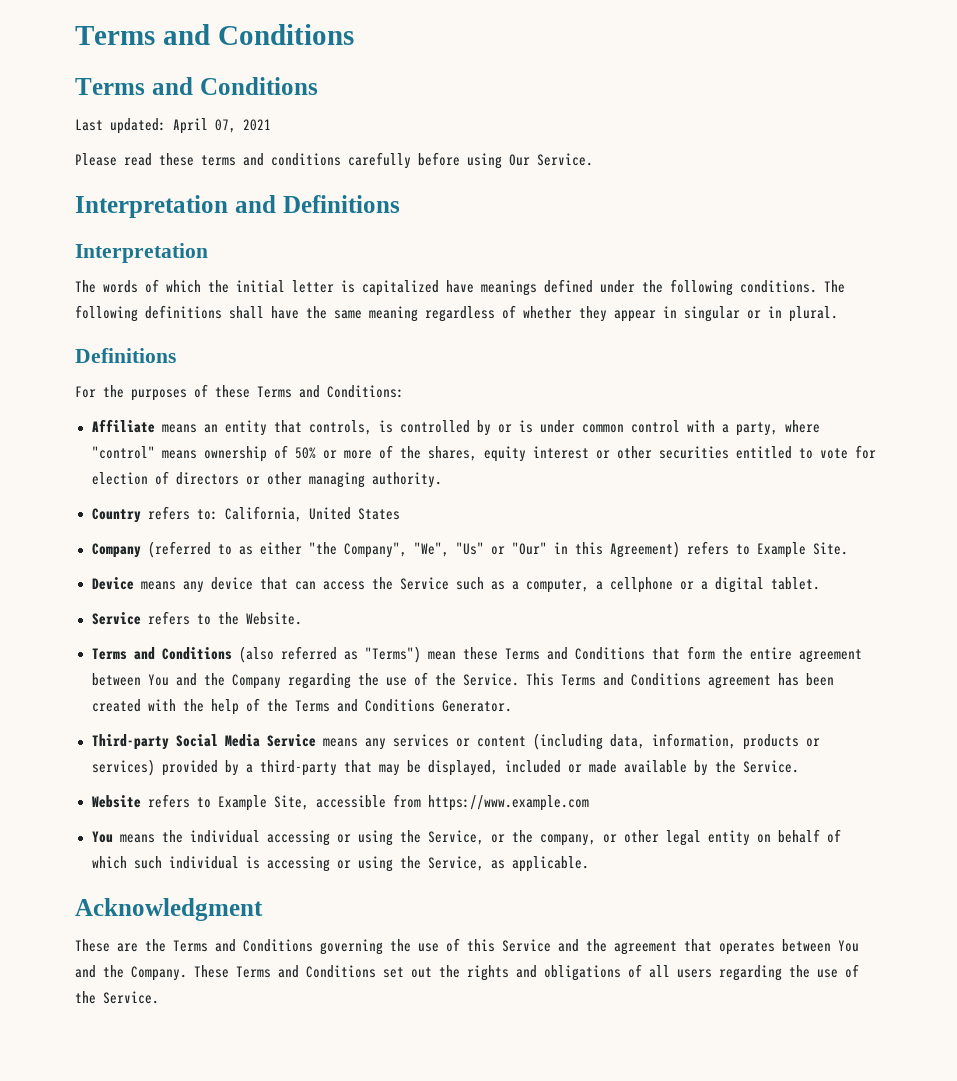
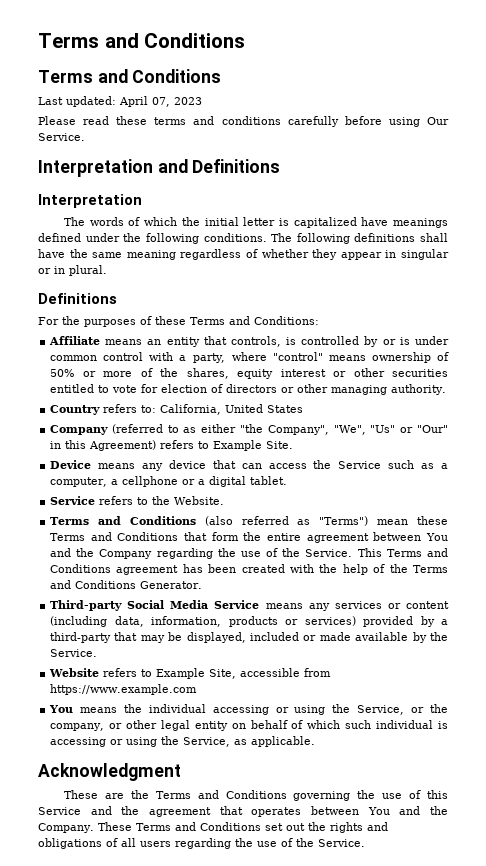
- Last updated: April 07, 2021
+ Last updated: April 07, 2023

